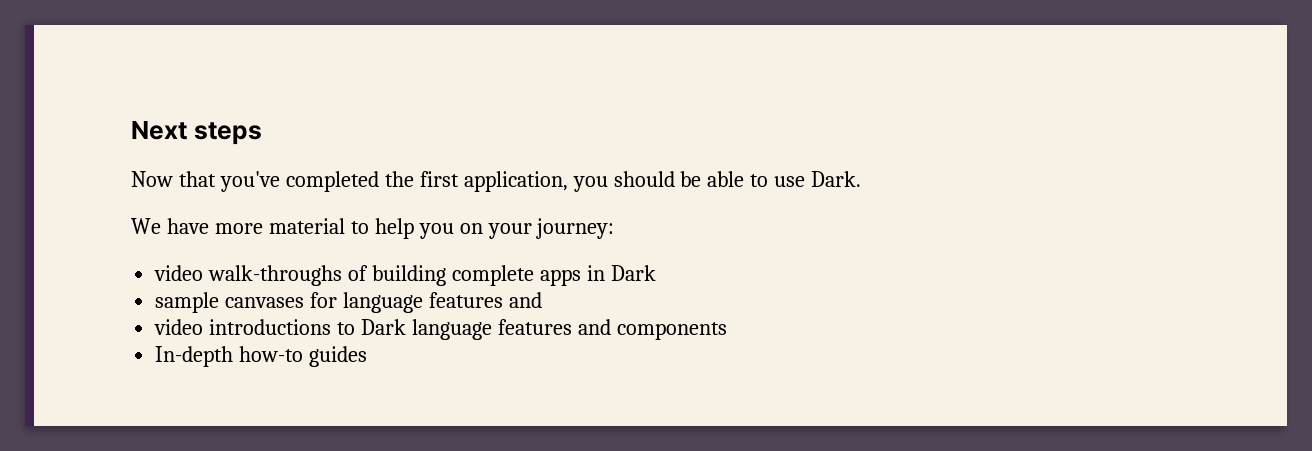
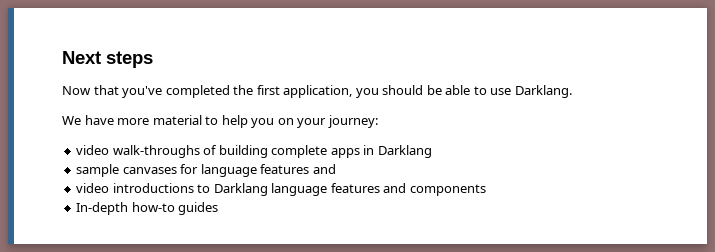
- Now that you've completed the first application, you should be able to use Dark.
+ Now that you've completed the first application, you should be able to use Darklang.
- video walk-throughs of building complete apps in Dark
+ video walk-throughs of building complete apps in Darklang
- video introductions to Dark language features and components
+ video introductions to Darklang language features and components

